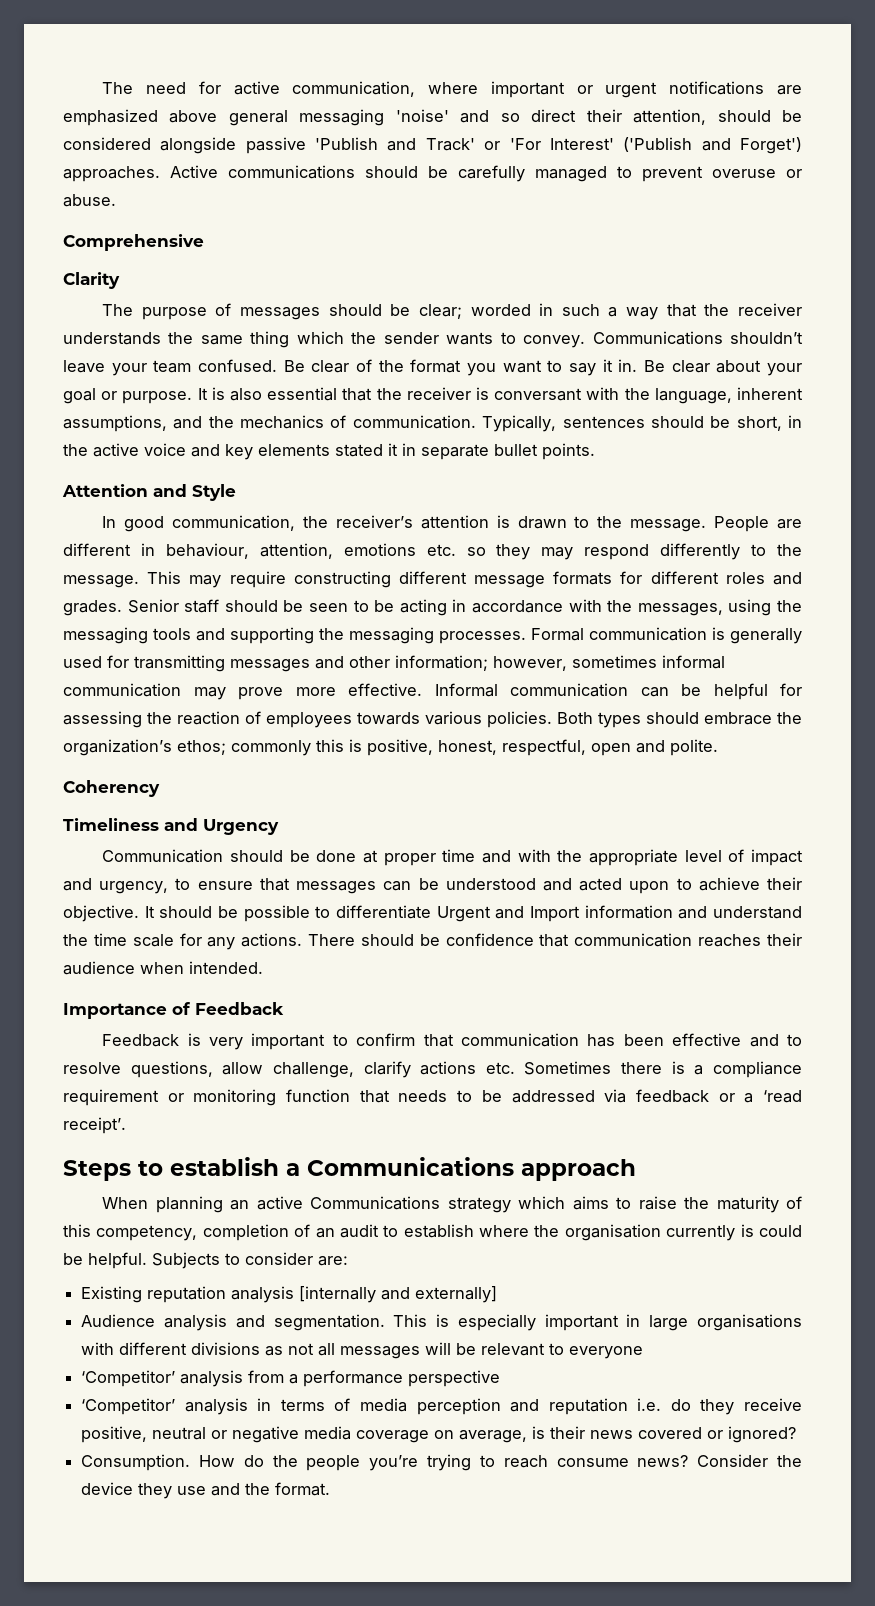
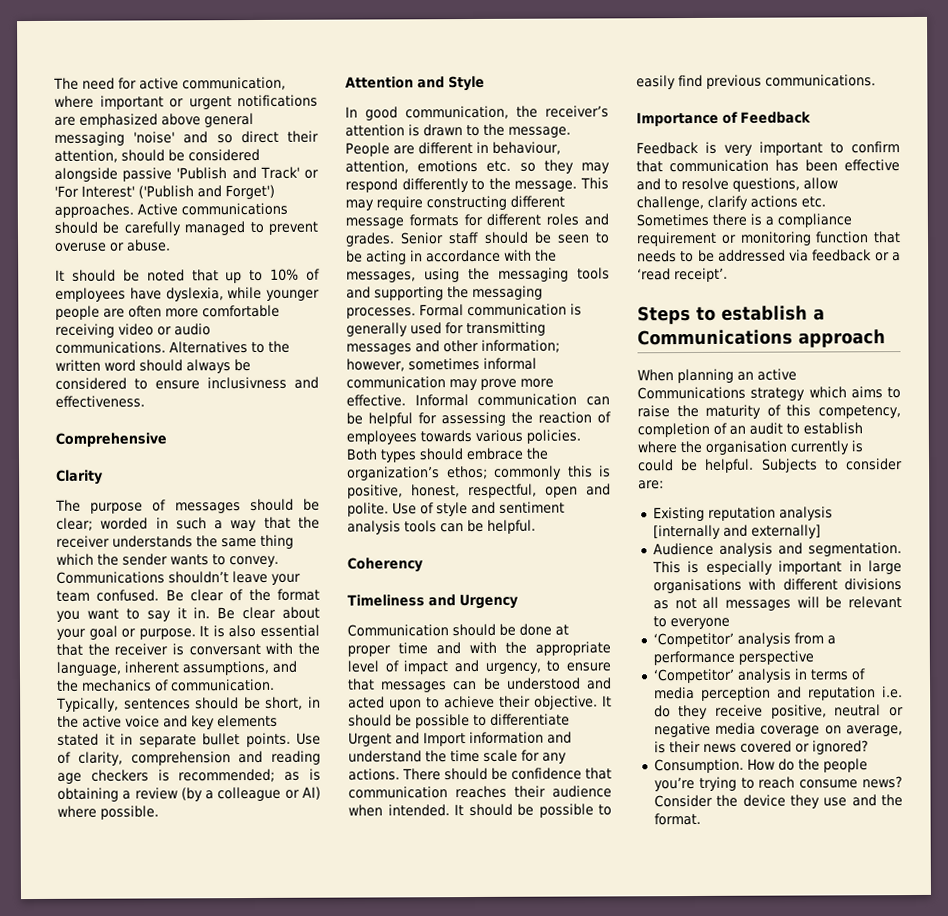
+ It should be noted that up to 10% of employees have dyslexia, while younger people are often more comfortable receiving video or audio communications. Alternatives to the written word should always be considered to ensure inclusivness and effectiveness.
+ Use of clarity, comprehension and reading age checkers is recommended; as is obtaining a review (by a colleague or AI) where possible.
+ Use of style and sentiment analysis tools can be helpful.
+ It should be possible to easily find previous communications.

